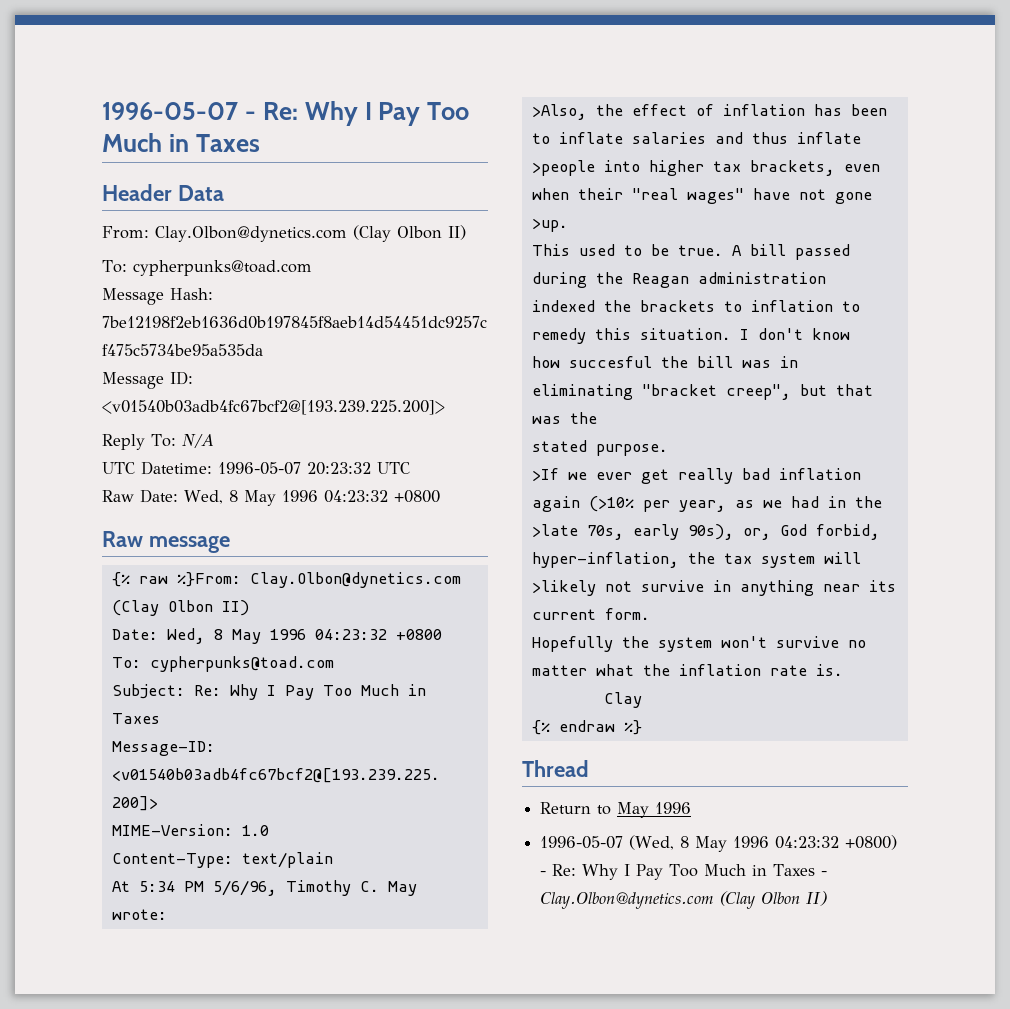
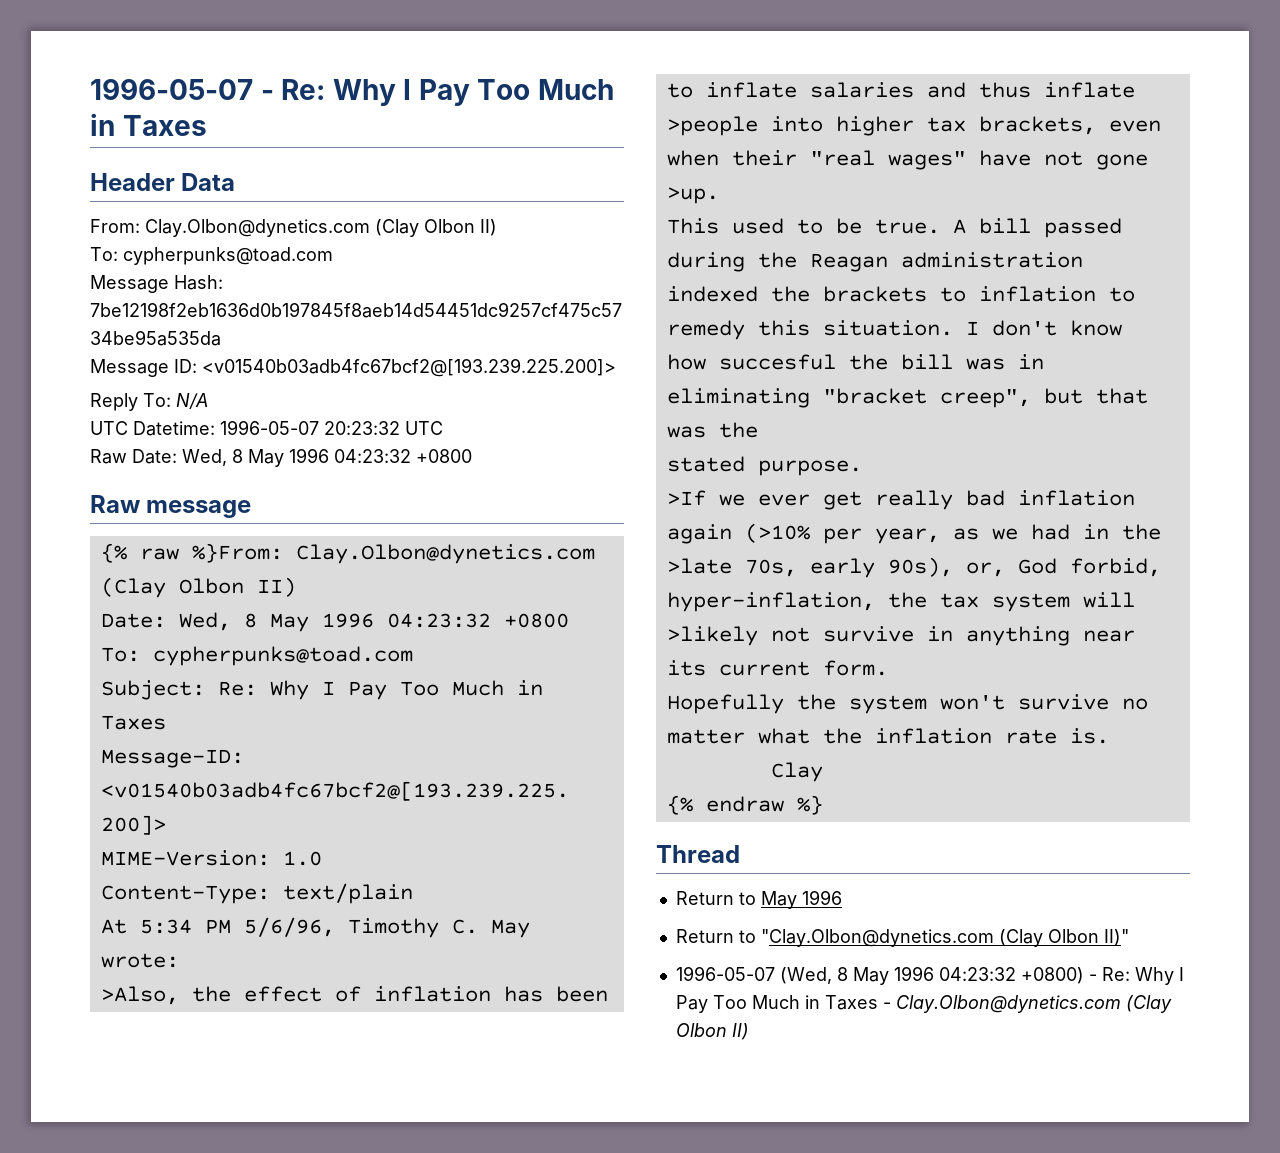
+ Return to "Clay.Olbon@dynetics.com (Clay Olbon II)"

